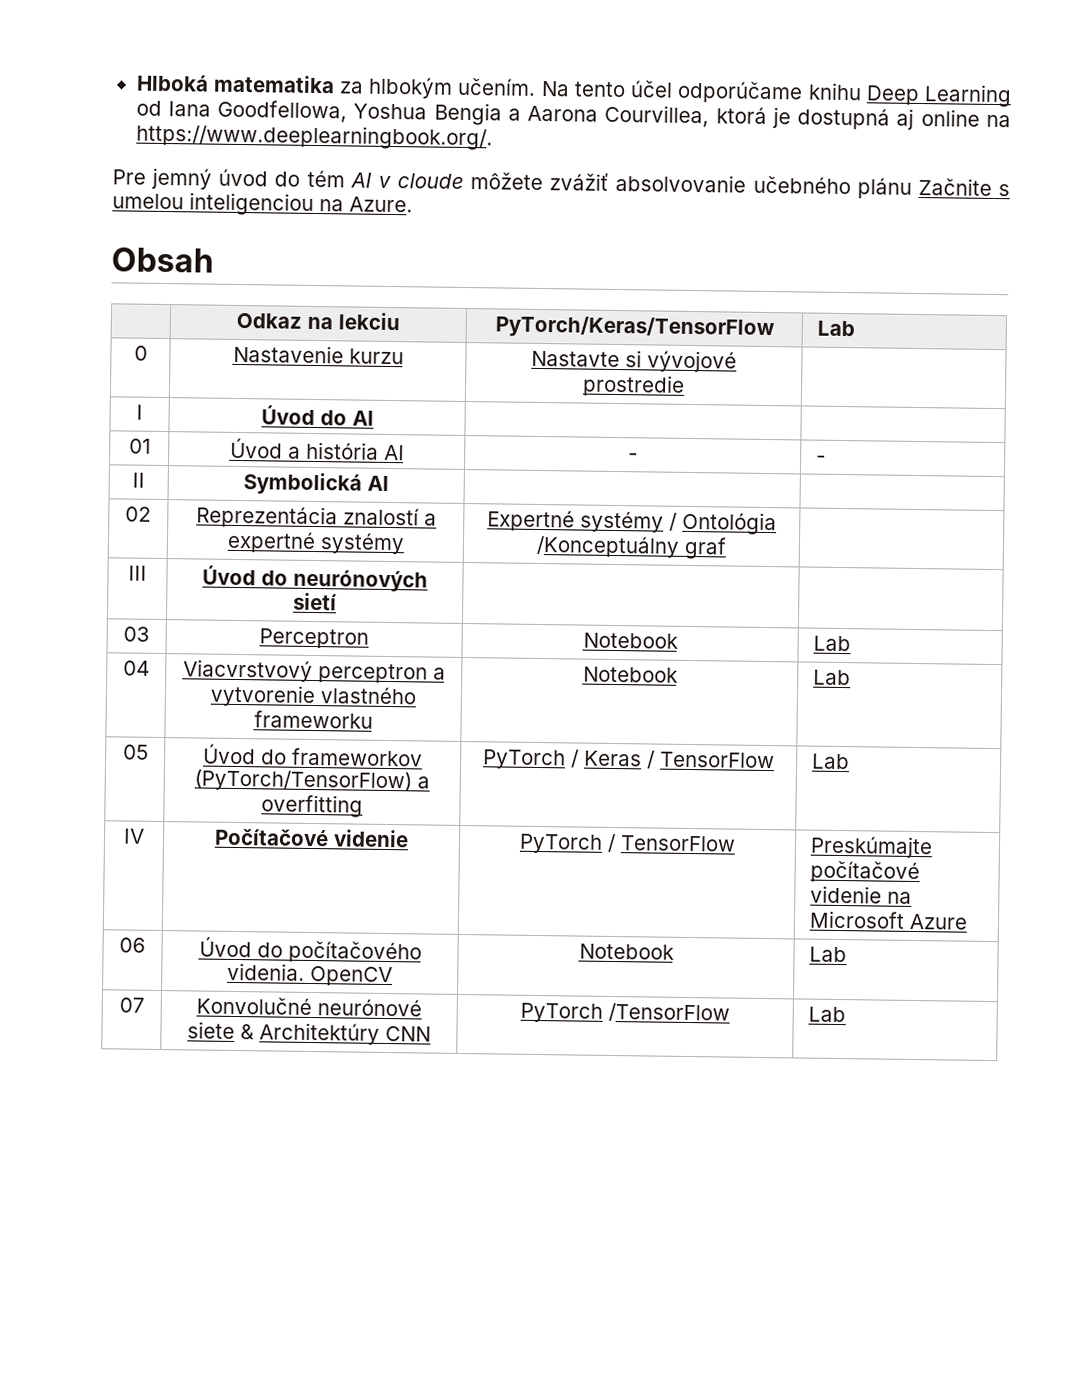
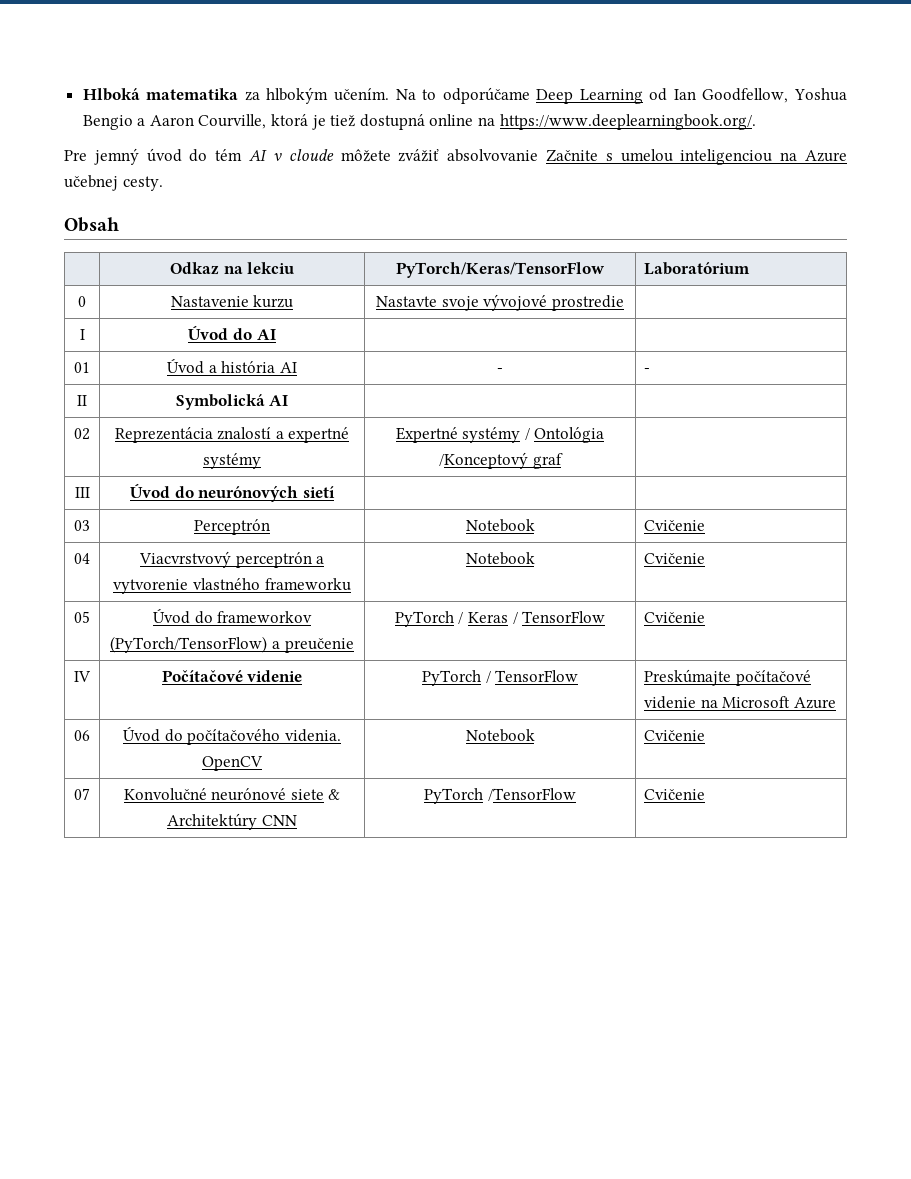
- Na tento účel odporúčame knihu Deep Learning od Iana Goodfellowa, Yoshua Bengia a Aarona Courvillea, ktorá je dostupná aj online na https://www.deeplearningbook.org/.
+ Na to odporúčame Deep Learning od Ian Goodfellow, Yoshua Bengio a Aaron Courville, ktorá je tiež dostupná online na https://www.deeplearningbook.org/.
- Pre jemný úvod do tém AI v cloude môžete zvážiť absolvovanie učebného plánu Začnite s umelou inteligenciou na Azure.
+ Pre jemný úvod do tém AI v cloude môžete zvážiť absolvovanie Začnite s umelou inteligenciou na Azure učebnej cesty.
- | Odkaz na lekciu | PyTorch/Keras/TensorFlow | Lab
+ | Odkaz na lekciu | PyTorch/Keras/TensorFlow | Laboratórium
- 0 | Nastavenie kurzu | Nastavte si vývojové prostredie |
+ 0 | Nastavenie kurzu | Nastavte svoje vývojové prostredie |
- 02 | Reprezentácia znalostí a expertné systémy | Expertné systémy / Ontológia /Konceptuálny graf |
+ 02 | Reprezentácia znalostí a expertné systémy | Expertné systémy / Ontológia /Konceptový graf |
- 03 | Perceptron | Notebook | Lab
+ 03 | Perceptrón | Notebook | Cvičenie
- 04 | Viacvrstvový perceptron a vytvorenie vlastného frameworku | Notebook | Lab
+ 04 | Viacvrstvový perceptrón a vytvorenie vlastného frameworku | Notebook | Cvičenie
- 05 | Úvod do frameworkov (PyTorch/TensorFlow) a overfitting | PyTorch / Keras / TensorFlow | Lab
+ 05 | Úvod do frameworkov (PyTorch/TensorFlow) a preučenie | PyTorch / Keras / TensorFlow | Cvičenie
- 06 | Úvod do počítačového videnia. OpenCV | Notebook | Lab
+ 06 | Úvod do počítačového videnia. OpenCV | Notebook | Cvičenie
- 07 | Konvolučné neurónové siete & Architektúry CNN | PyTorch /TensorFlow | Lab
+ 07 | Konvolučné neurónové siete & Architektúry CNN | PyTorch /TensorFlow | Cvičenie

